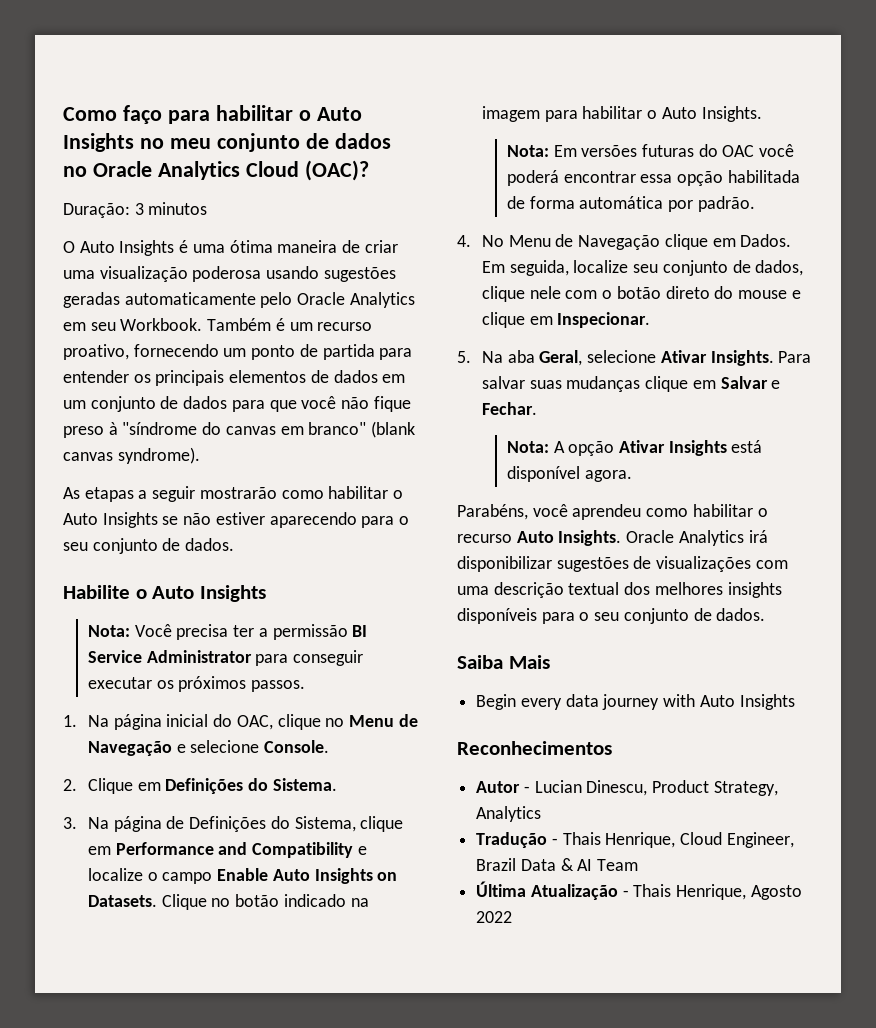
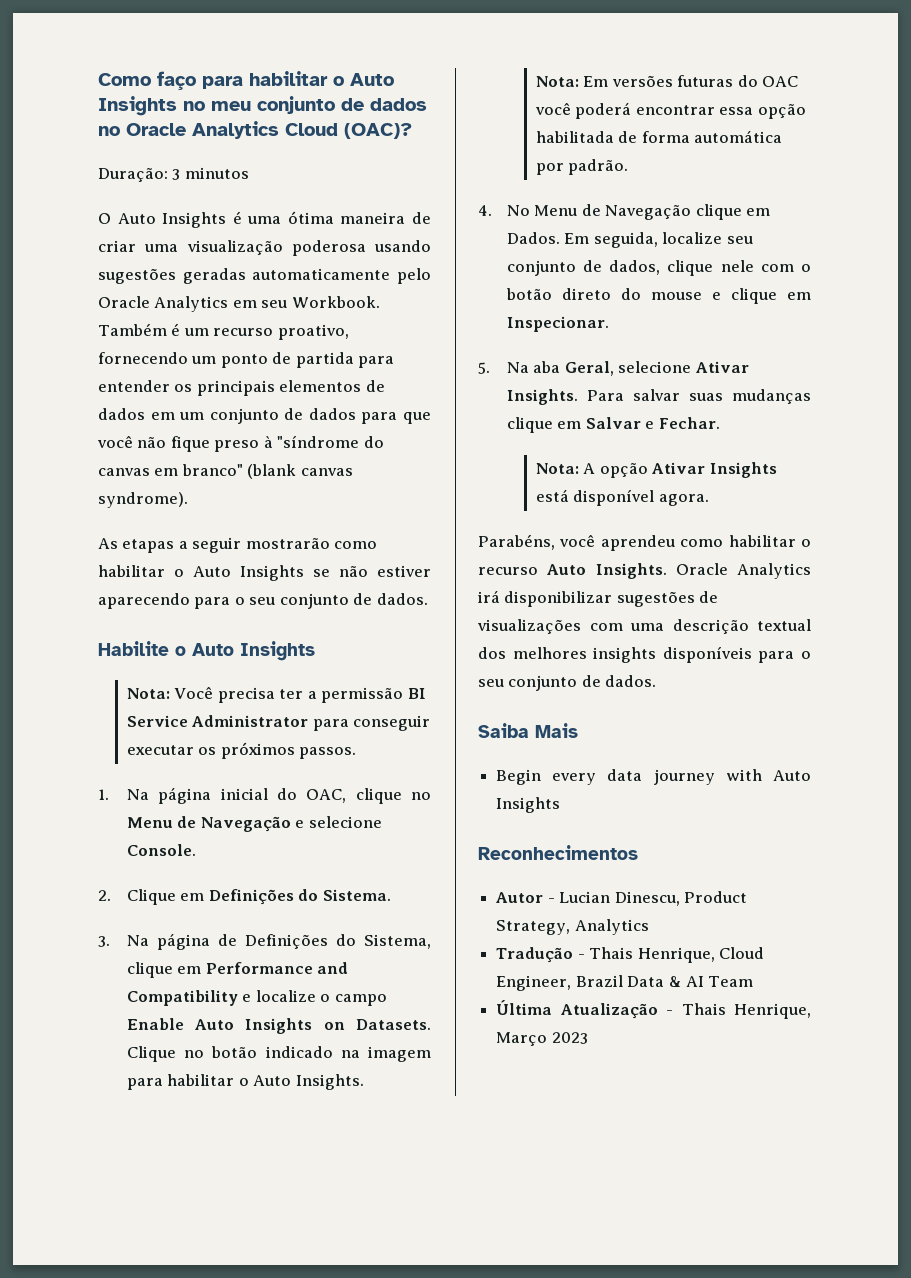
- Última Atualização - Thais Henrique, Agosto 2022
+ Última Atualização - Thais Henrique, Março 2023

